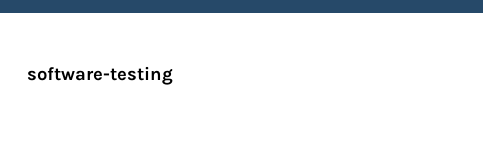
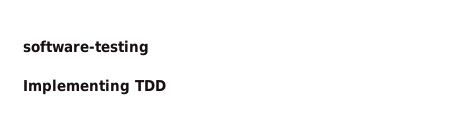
+ Implementing TDD

